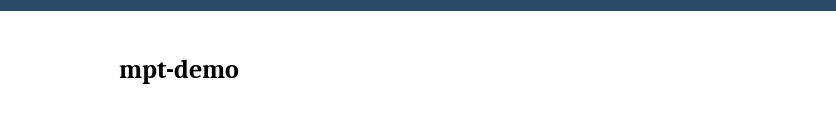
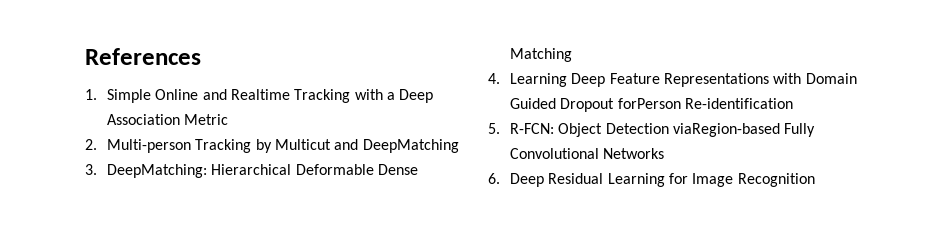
- mpt-demo
+ References
+ 1. Simple Online and Realtime Tracking with a Deep Association Metric
+ 2. Multi-person Tracking by Multicut and DeepMatching
+ 3. DeepMatching: Hierarchical Deformable Dense Matching
+ 4. Learning Deep Feature Representations with Domain Guided Dropout forPerson Re-identification
+ 5. R-FCN: Object Detection viaRegion-based Fully Convolutional Networks
+ 6. Deep Residual Learning for Image Recognition

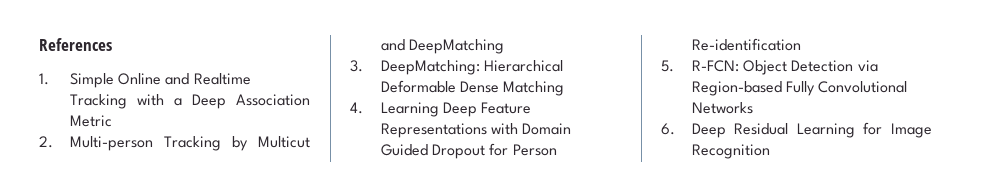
- 4. Learning Deep Feature Representations with Domain Guided Dropout forPerson Re-identification
+ 4. Learning Deep Feature Representations with Domain Guided Dropout for Person Re-identification
- 5. R-FCN: Object Detection viaRegion-based Fully Convolutional Networks
+ 5. R-FCN: Object Detection via Region-based Fully Convolutional Networks

